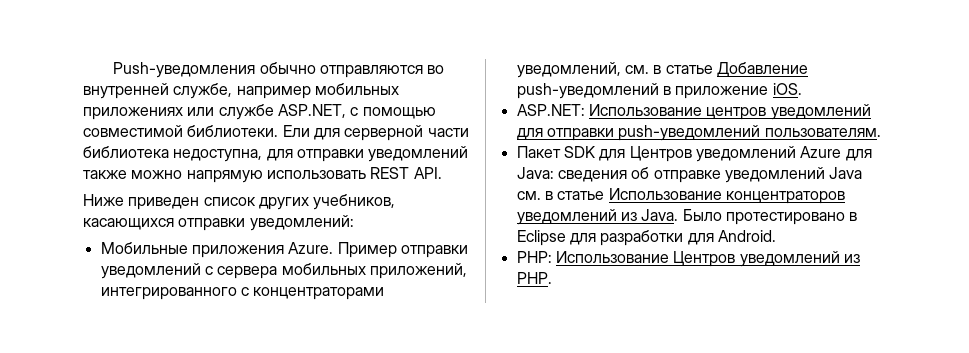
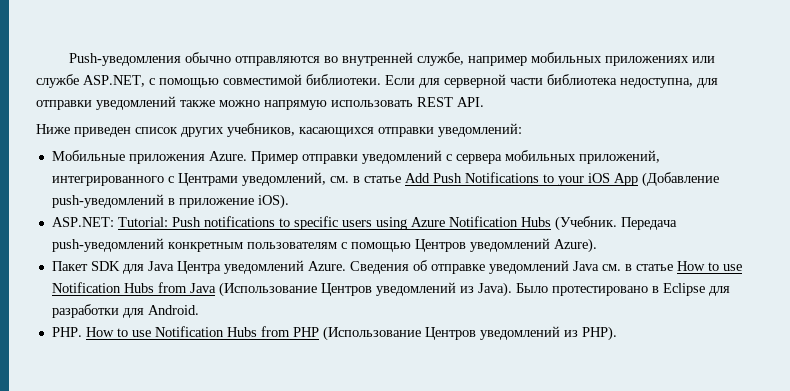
- Ели для серверной части библиотека недоступна, для отправки уведомлений также можно напрямую использовать REST API.
+ Если для серверной части библиотека недоступна, для отправки уведомлений также можно напрямую использовать REST API.
- Пример отправки уведомлений с сервера мобильных приложений, интегрированного с концентраторами уведомлений, см. в статье Добавление push-уведомлений в приложение iOS.
+ Пример отправки уведомлений с сервера мобильных приложений, интегрированного с Центрами уведомлений, см. в статье Add Push Notifications to your iOS App (Добавление push-уведомлений в приложение iOS).
- ASP.NET: Использование центров уведомлений для отправки push-уведомлений пользователям.
- Пакет SDK для Центров уведомлений Azure для Java: сведения об отправке уведомлений Java см. в статье Использование концентраторов уведомлений из Java.
+ ASP.NET: Tutorial: Push notifications to specific users using Azure Notification Hubs (Учебник. Передача push-уведомлений конкретным пользователям с помощью Центров уведомлений Azure).
+ Пакет SDK для Java Центра уведомлений Azure. Сведения об отправке уведомлений Java см. в статье How to use Notification Hubs from Java (Использование Центров уведомлений из Java).
- PHP: Использование Центров уведомлений из PHP.
+ PHP. How to use Notification Hubs from PHP (Использование Центров уведомлений из PHP).

